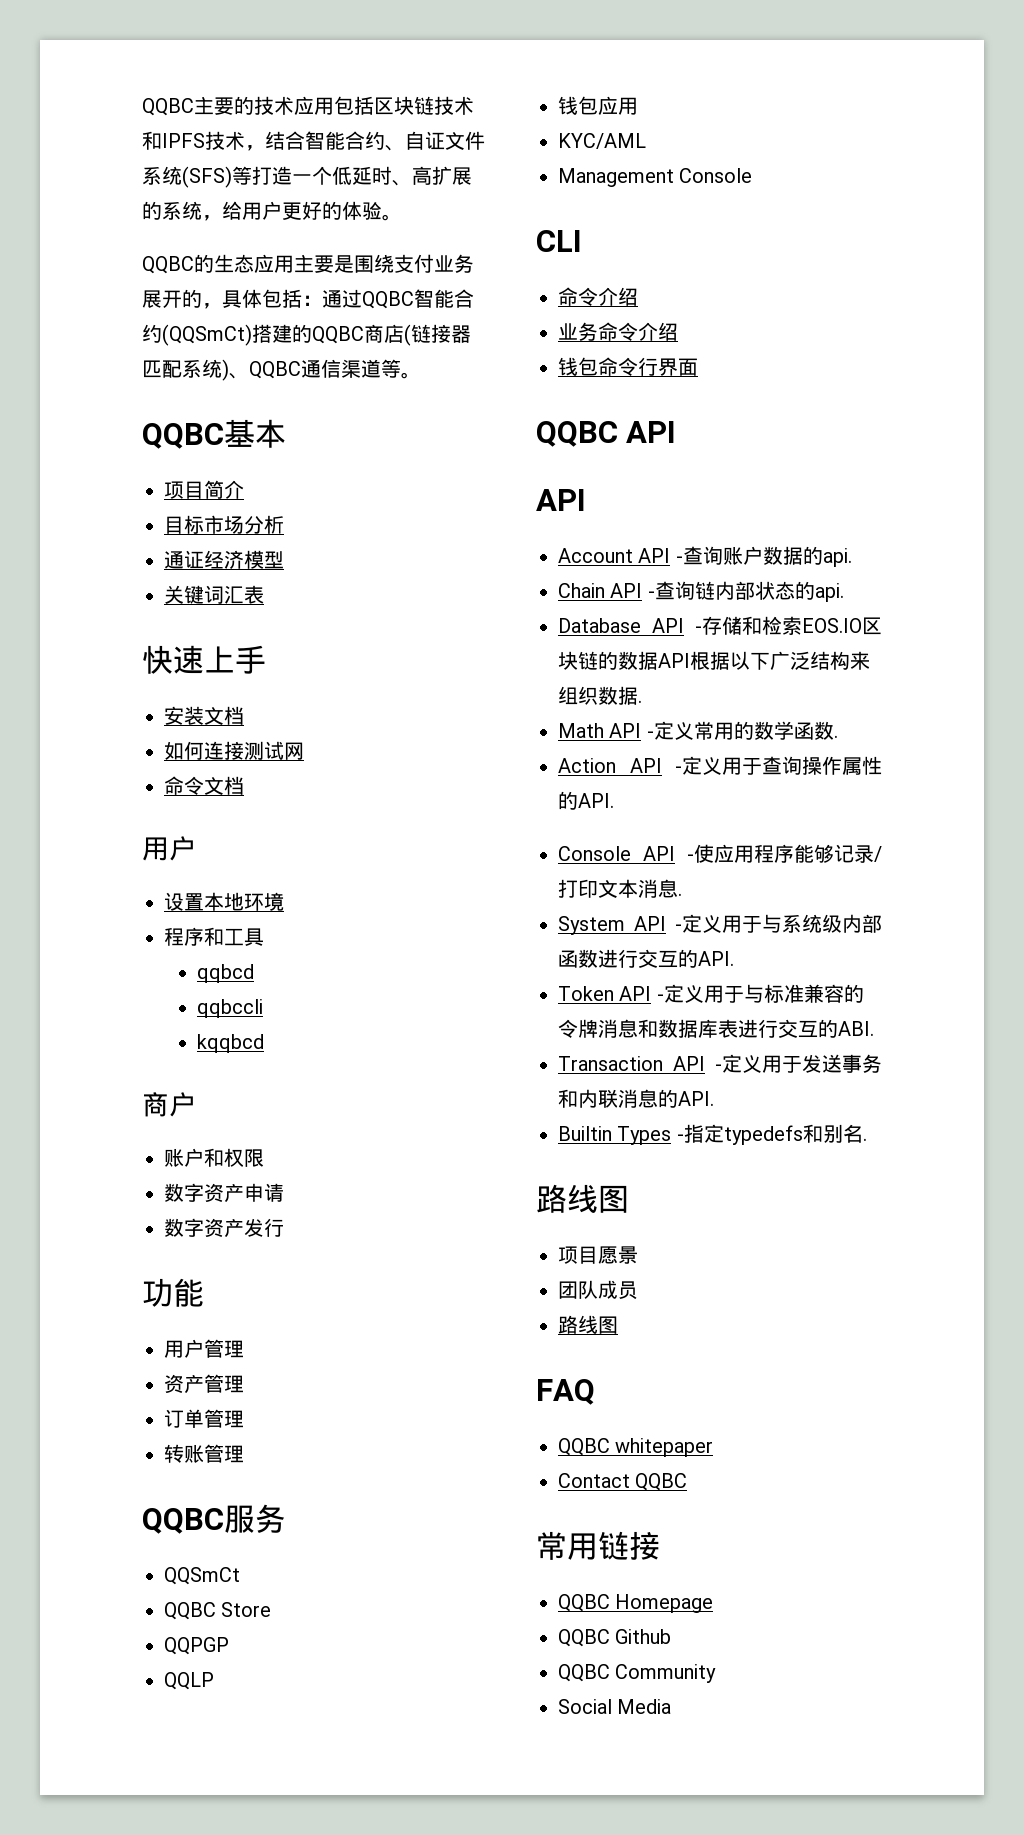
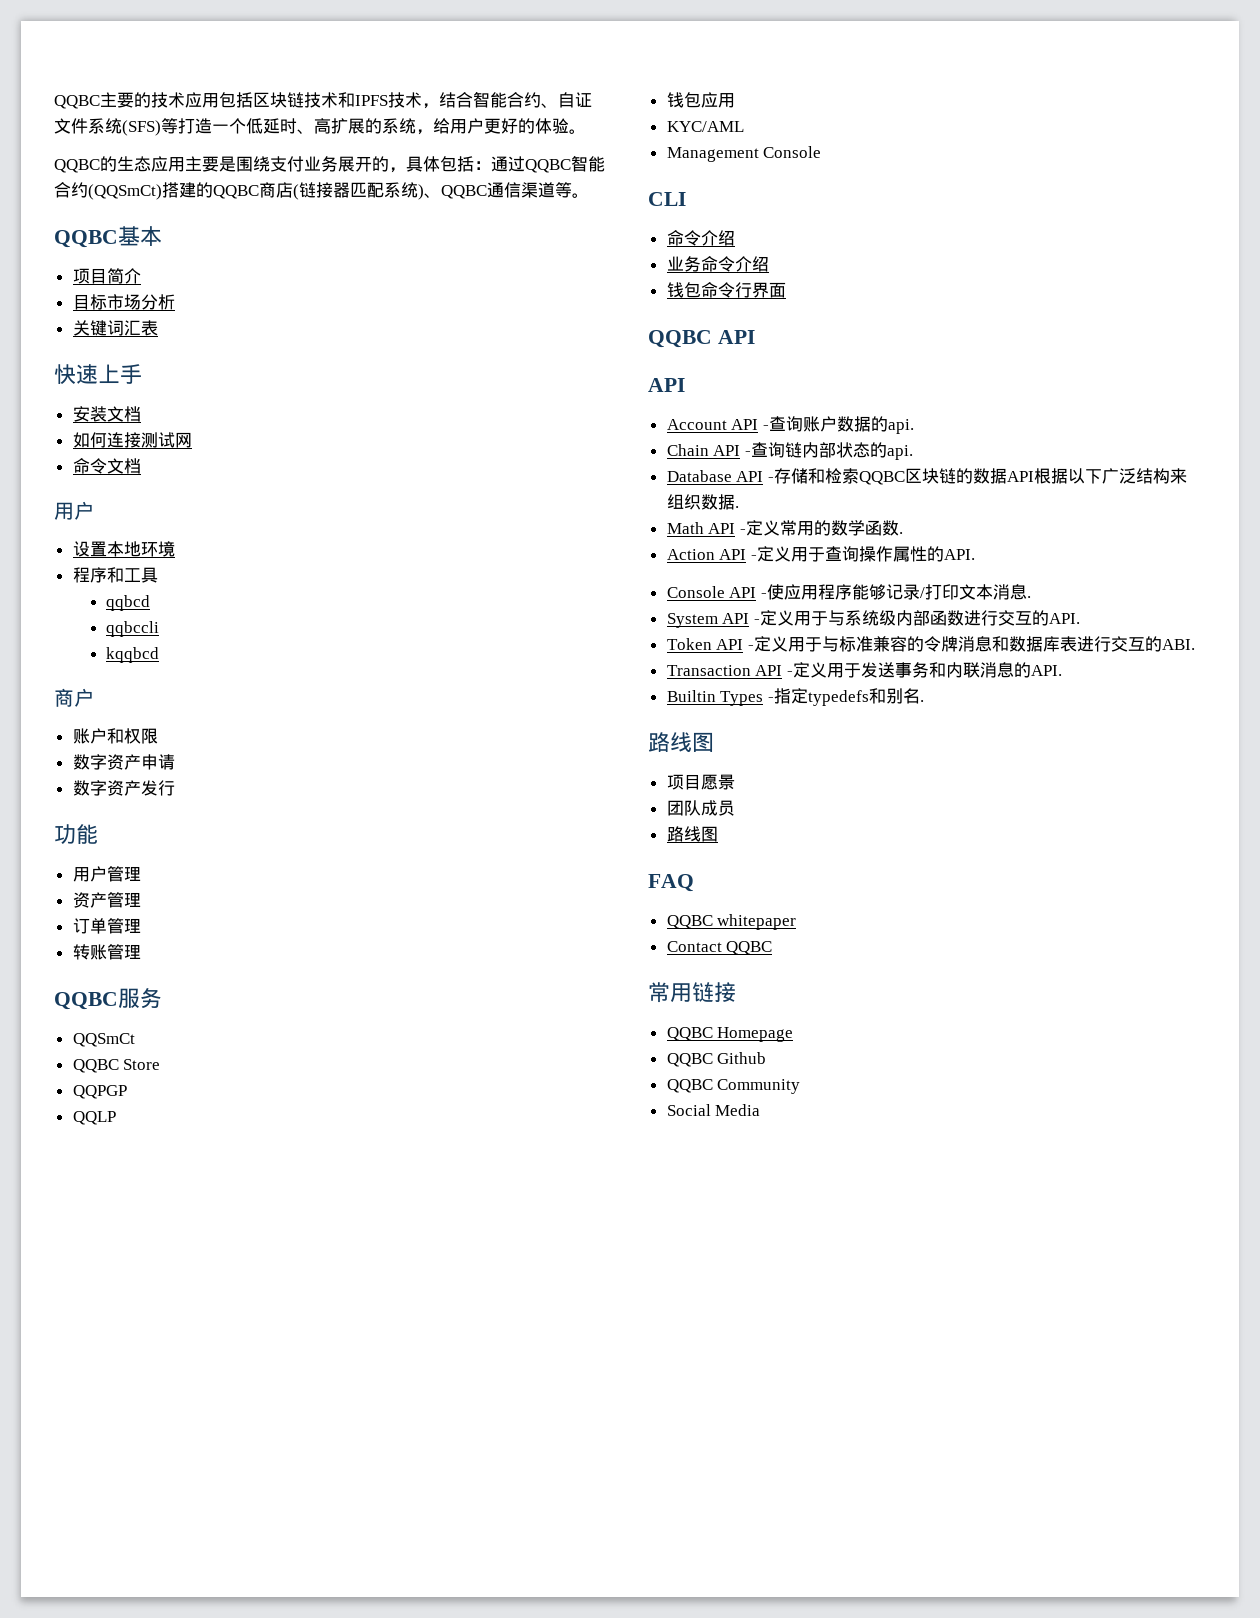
- 通证经济模型
- Database API -存储和检索EOS.IO区块链的数据API根据以下广泛结构来组织数据.
+ Database API -存储和检索QQBC区块链的数据API根据以下广泛结构来组织数据.

